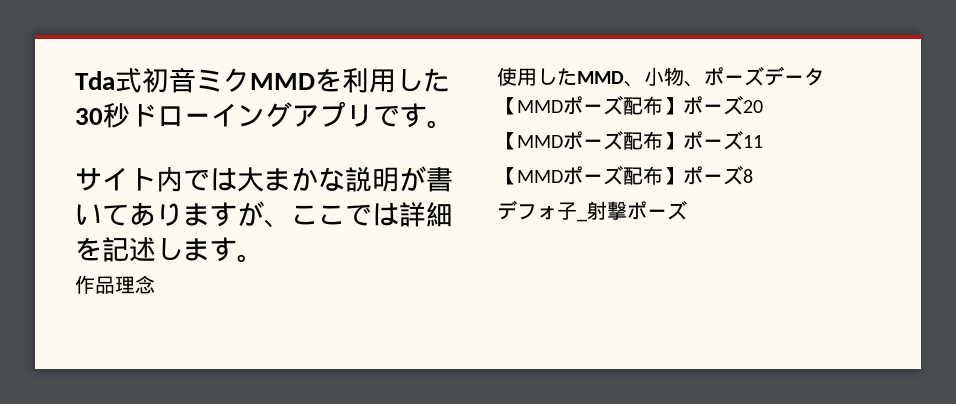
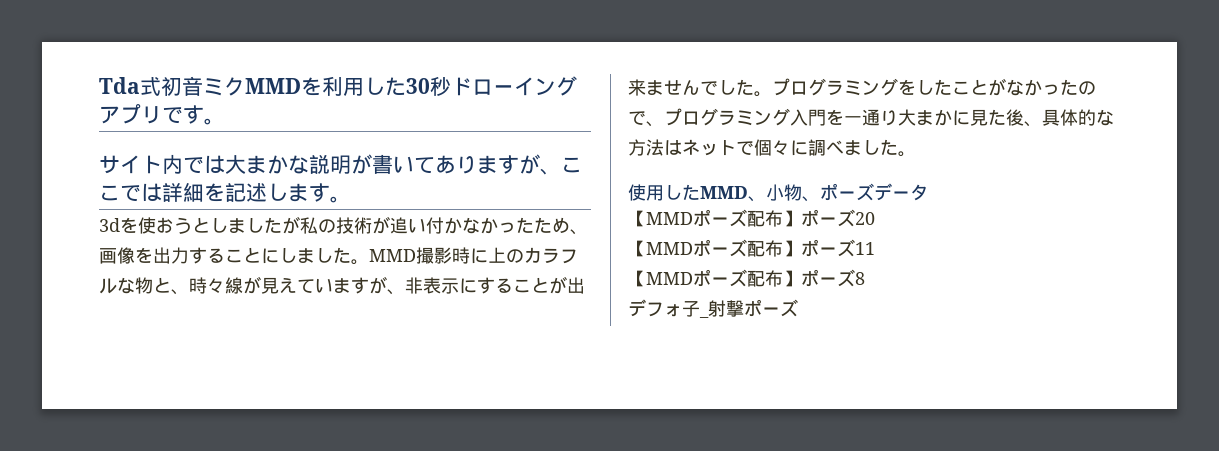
- 作品理念
+ 3dを使おうとしましたが私の技術が追い付かなかったため、画像を出力することにしました。MMD撮影時に上のカラフルな物と、時々線が見えていますが、非表示にすることが出来ませんでした。プログラミングをしたことがなかったので、プログラミング入門を一通り大まかに見た後、具体的な方法はネットで個々に調べました。

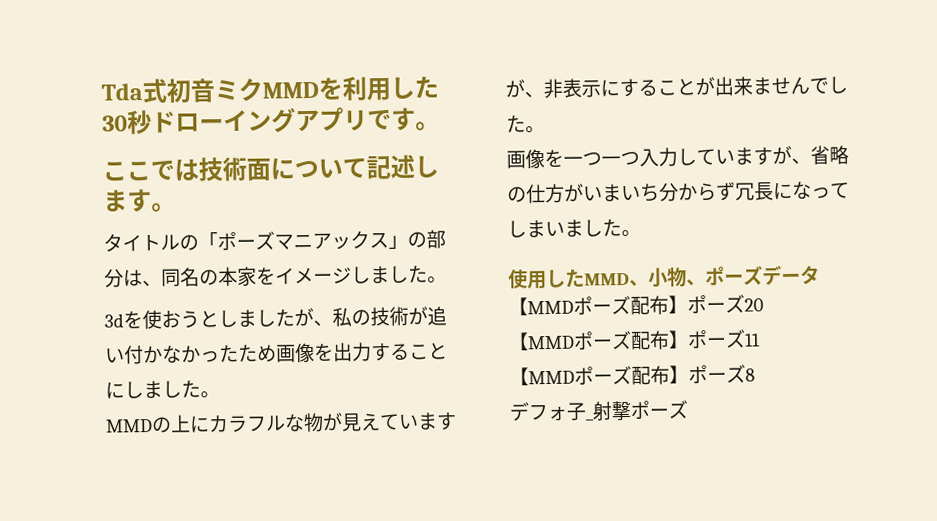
- サイト内では大まかな説明が書いてありますが、ここでは詳細を記述します。
+ ここでは技術面について記述します。
+ タイトルの「ポーズマニアックス」の部分は、同名の本家をイメージしました。
- 3dを使おうとしましたが私の技術が追い付かなかったため、画像を出力することにしました。MMD撮影時に上のカラフルな物と、時々線が見えていますが、非表示にすることが出来ませんでした。プログラミングをしたことがなかったので、プログラミング入門を一通り大まかに見た後、具体的な方法はネットで個々に調べました。
+ 3dを使おうとしましたが、私の技術が追い付かなかったため画像を出力することにしました。
+ MMDの上にカラフルな物が見えていますが、非表示にすることが出来ませんでした。
+ 画像を一つ一つ入力していますが、省略の仕方がいまいち分からず冗長になってしまいました。

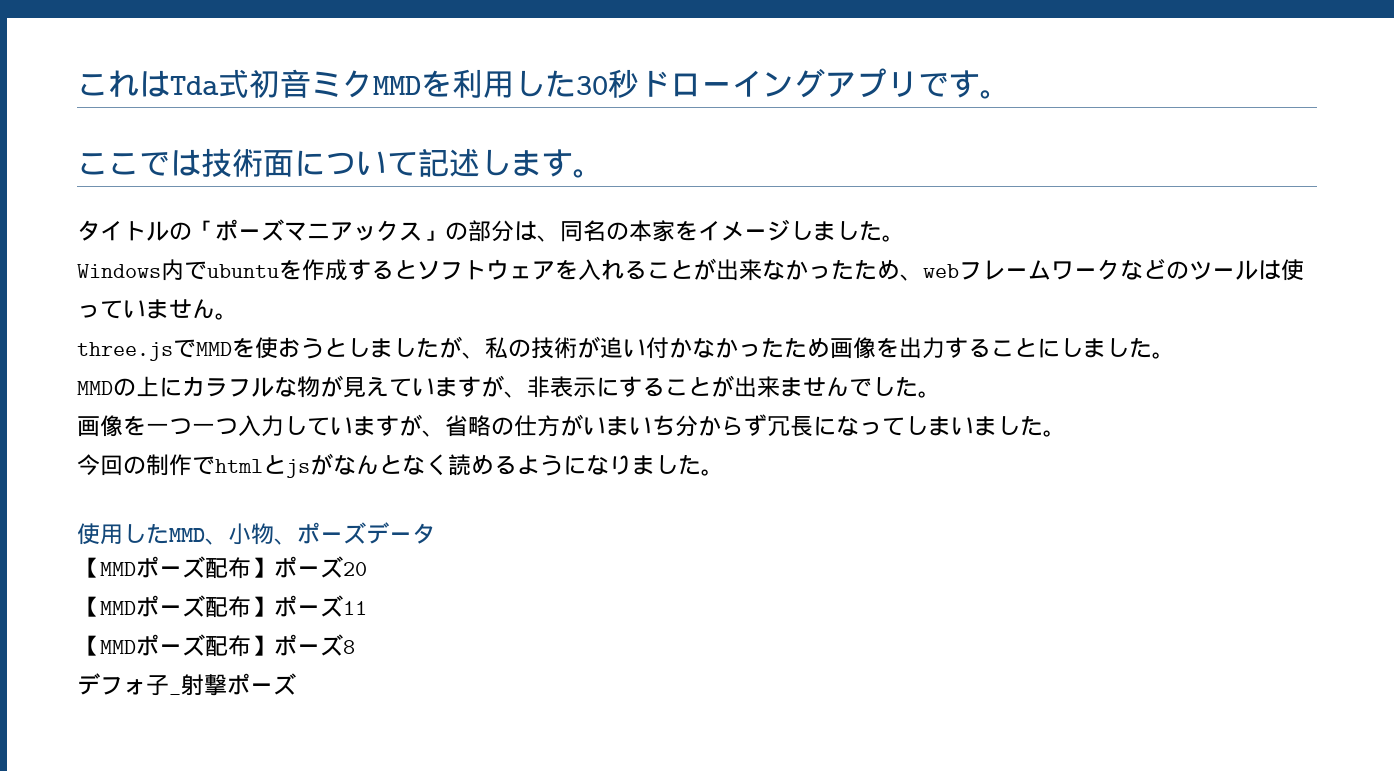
- Tda式初音ミクMMDを利用した30秒ドローイングアプリです。
+ これはTda式初音ミクMMDを利用した30秒ドローイングアプリです。
- 3dを使おうとしましたが、私の技術が追い付かなかったため画像を出力することにしました。
+ Windows内でubuntuを作成するとソフトウェアを入れることが出来なかったため、webフレームワークなどのツールは使っていません。
+ three.jsでMMDを使おうとしましたが、私の技術が追い付かなかったため画像を出力することにしました。
+ 今回の制作でhtmlとjsがなんとなく読めるようになりました。

